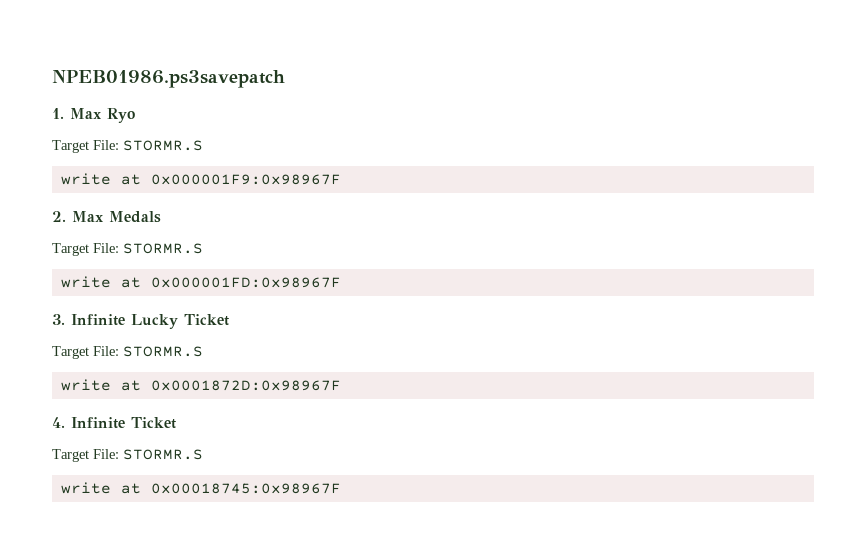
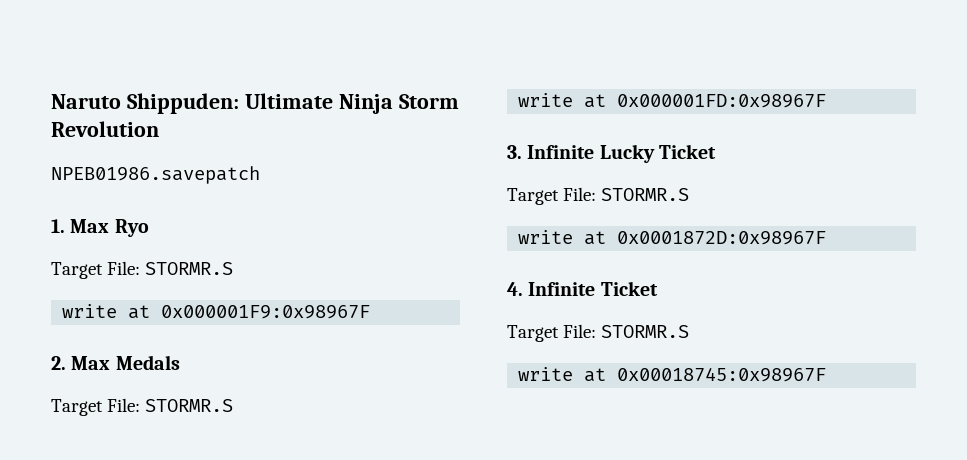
- NPEB01986.ps3savepatch
+ Naruto Shippuden: Ultimate Ninja Storm Revolution
+ NPEB01986.savepatch

